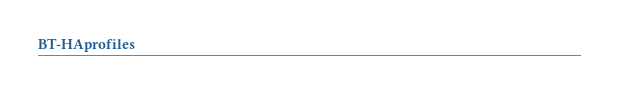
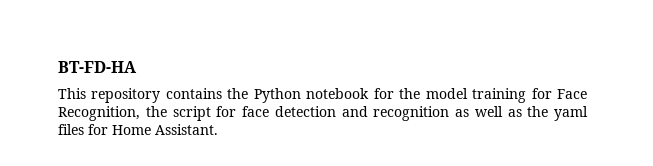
- BT-HAprofiles
+ BT-FD-HA
+ This repository contains the Python notebook for the model training for Face Recognition, the script for face detection and recognition as well as the yaml files for Home Assistant.

